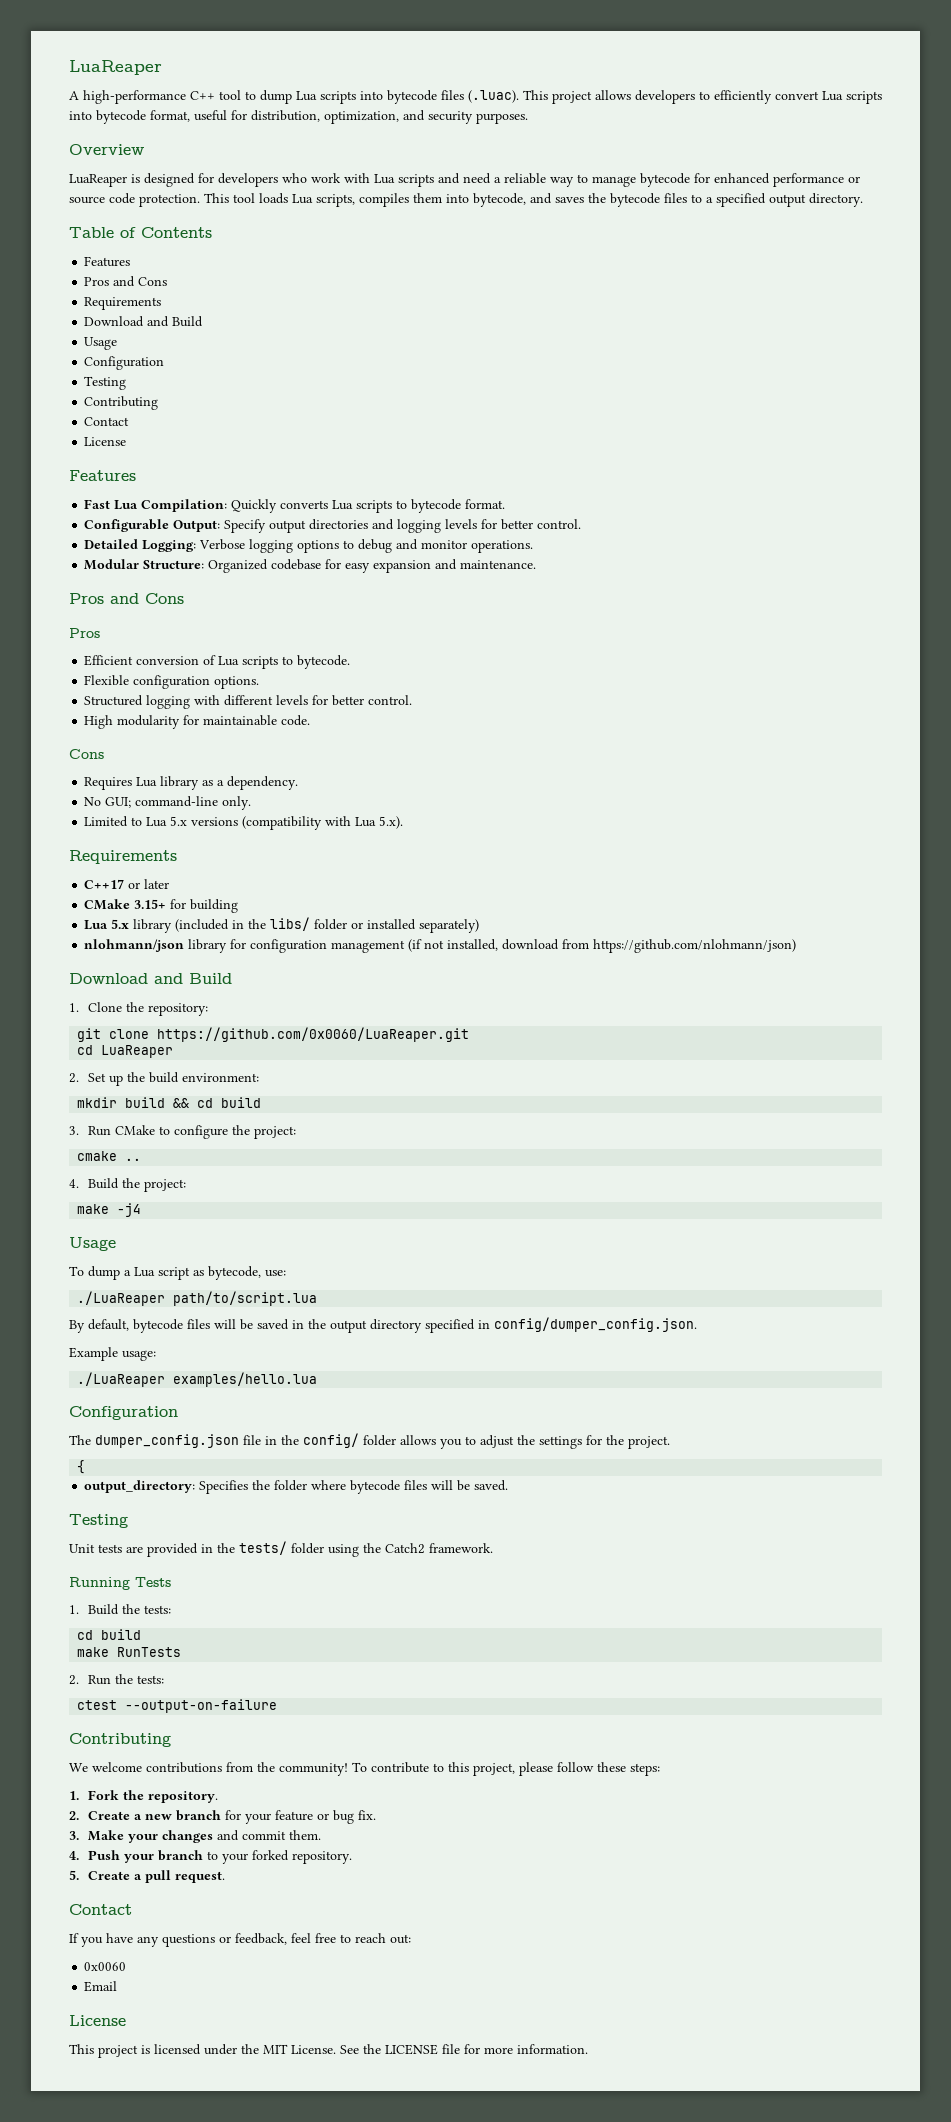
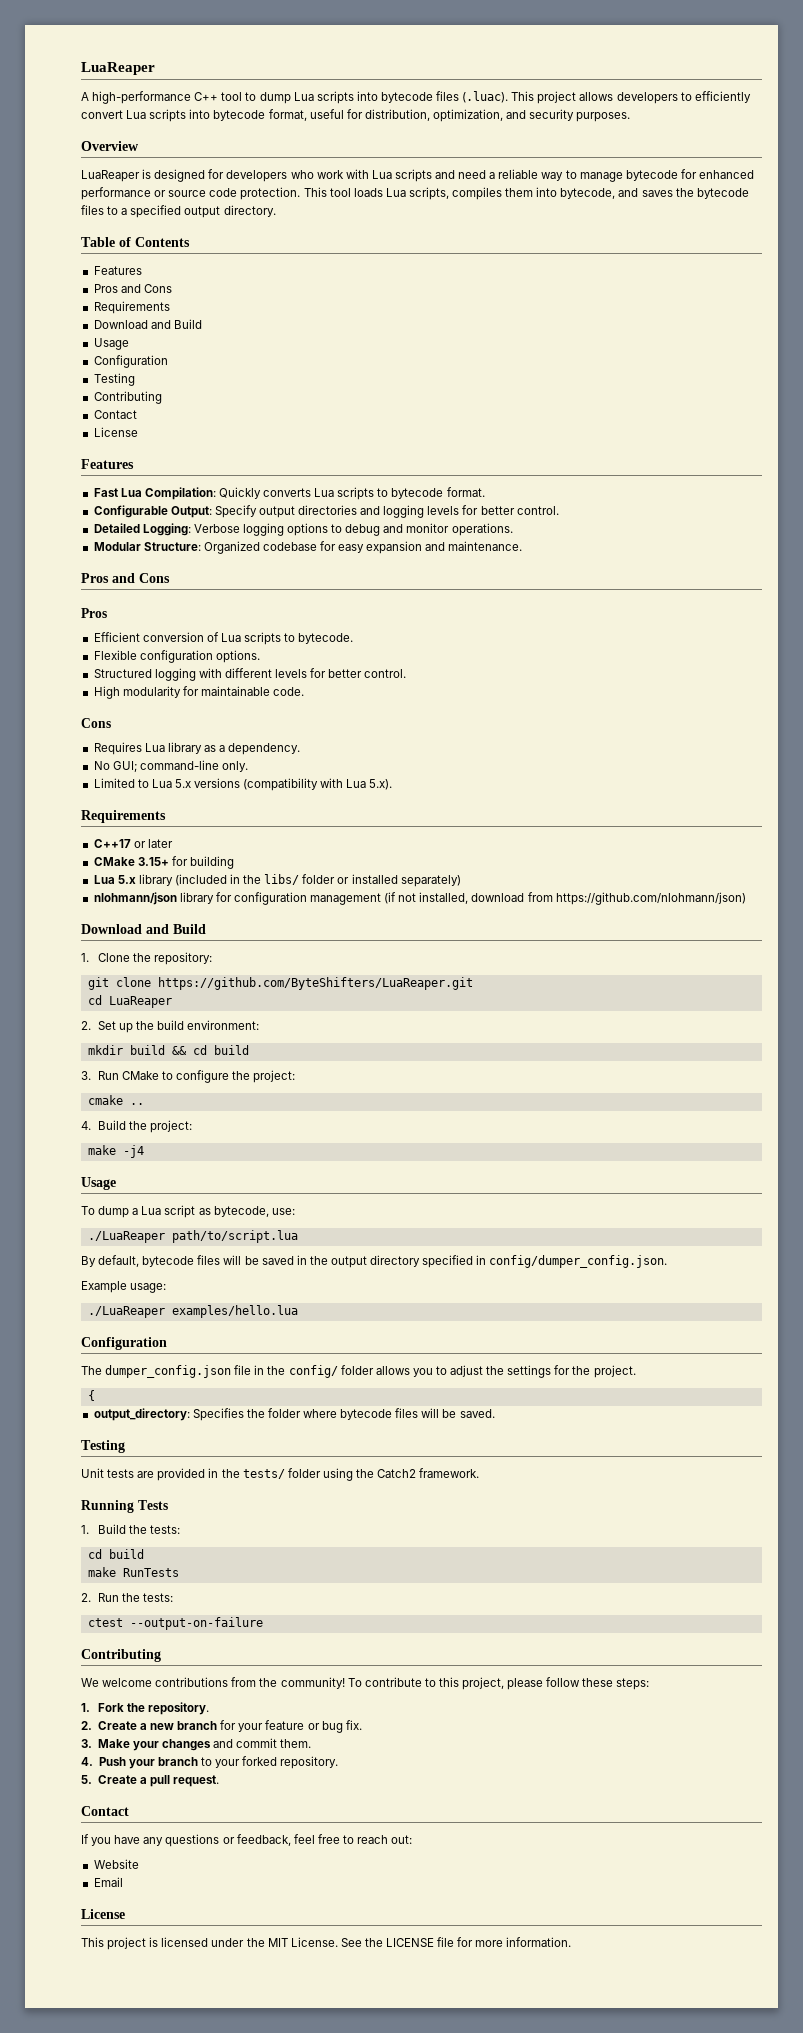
- git clone https://github.com/0x0060/LuaReaper.git
+ git clone https://github.com/ByteShifters/LuaReaper.git
- 0x0060
+ Website

